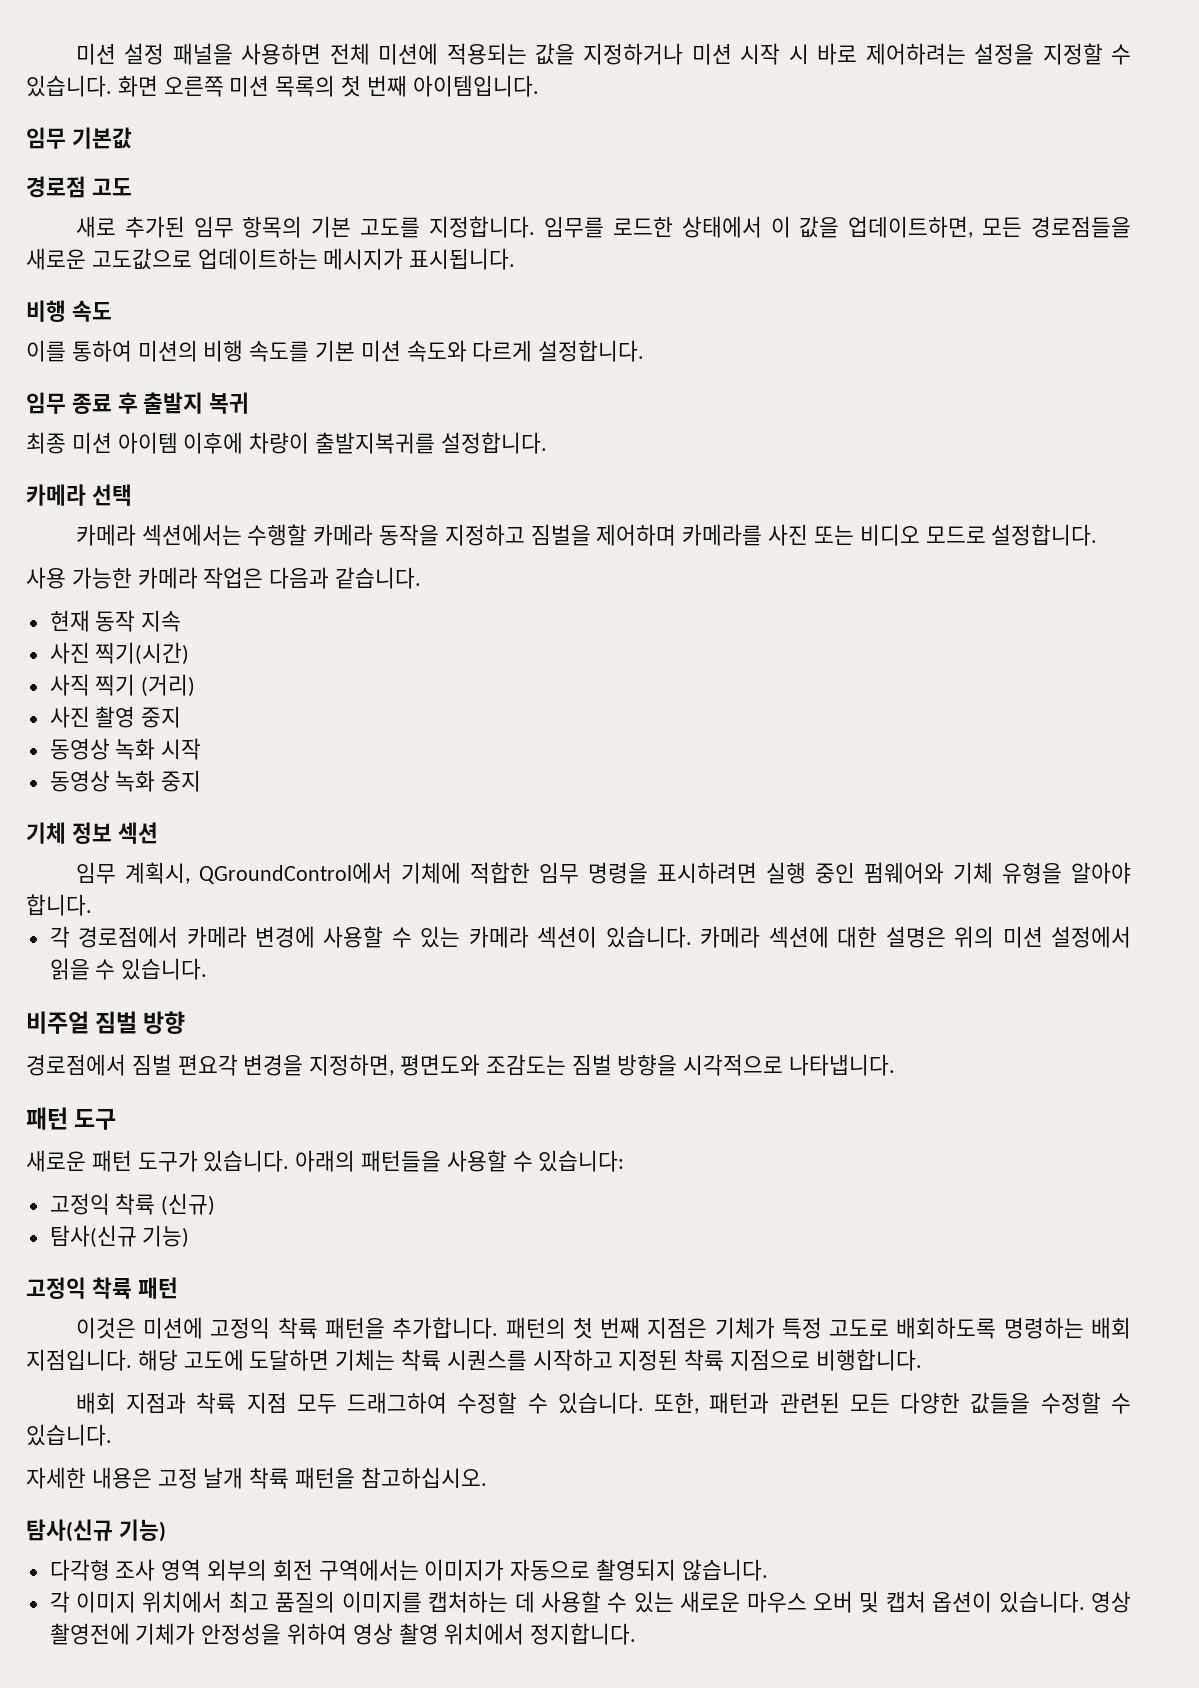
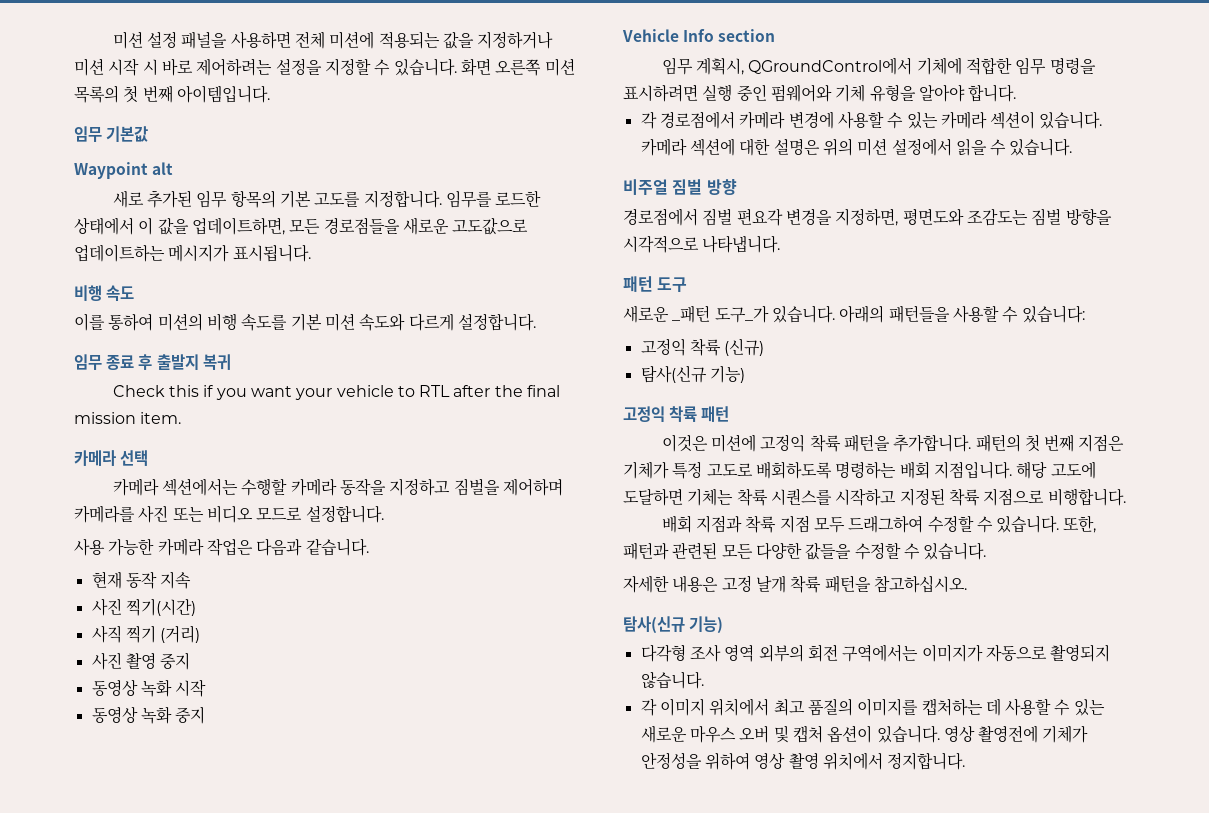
- 경로점 고도
+ Waypoint alt
- 최종 미션 아이템 이후에 차량이 출발지복귀를 설정합니다.
+ Check this if you want your vehicle to RTL after the final mission item.
- 기체 정보 섹션
+ Vehicle Info section
- 새로운 패턴 도구가 있습니다.
+ 새로운 _패턴 도구_가 있습니다.

